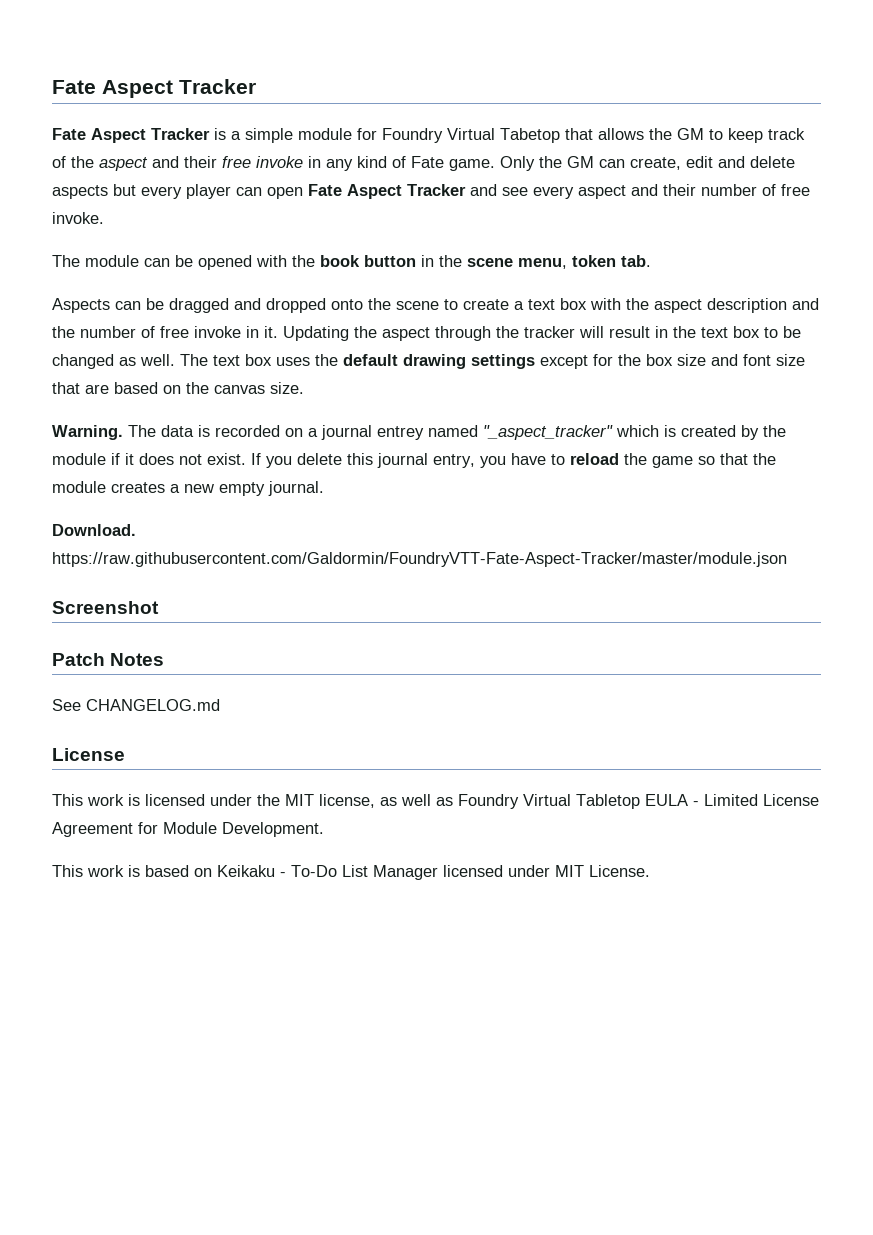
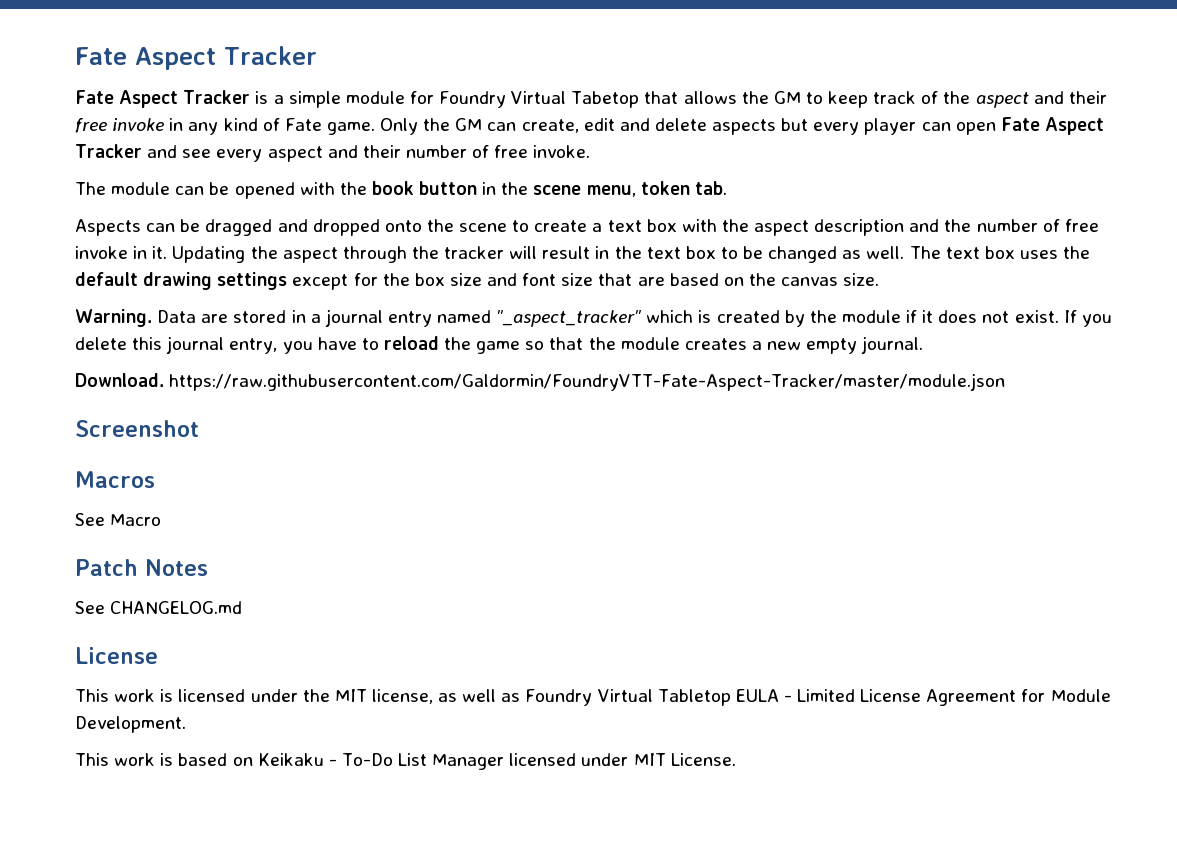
- The data is recorded on a journal entrey named "_aspect_tracker" which is created by the module if it does not exist.
+ Data are stored in a journal entry named "_aspect_tracker" which is created by the module if it does not exist.
+ Macros
+ See Macro

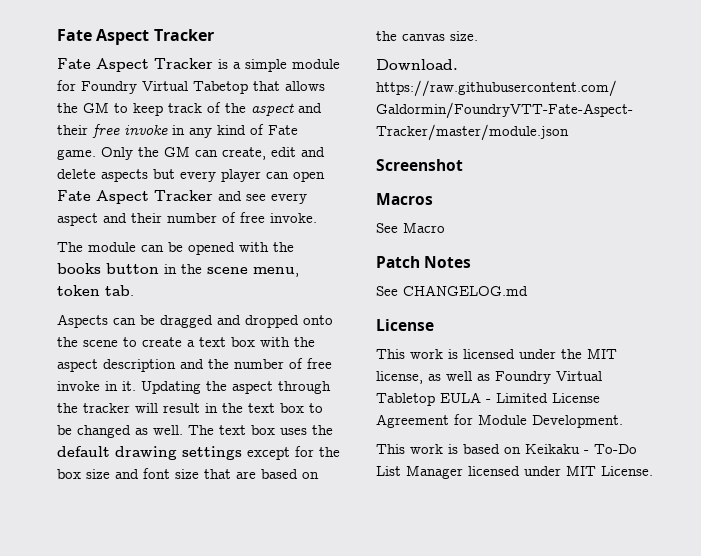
- The module can be opened with the book button in the scene menu, token tab.
+ The module can be opened with the books button in the scene menu, token tab.
- Warning. Data are stored in a journal entry named "_aspect_tracker" which is created by the module if it does not exist. If you delete this journal entry, you have to reload the game so that the module creates a new empty journal.

